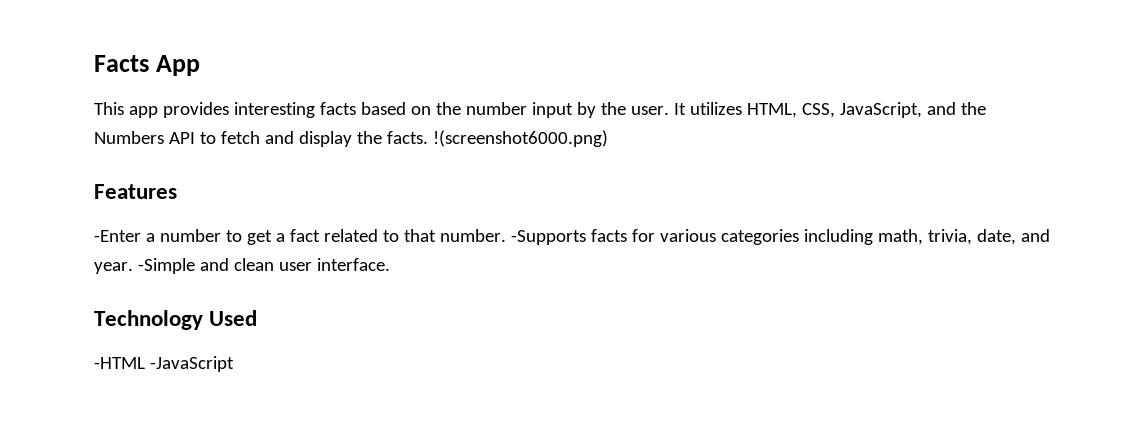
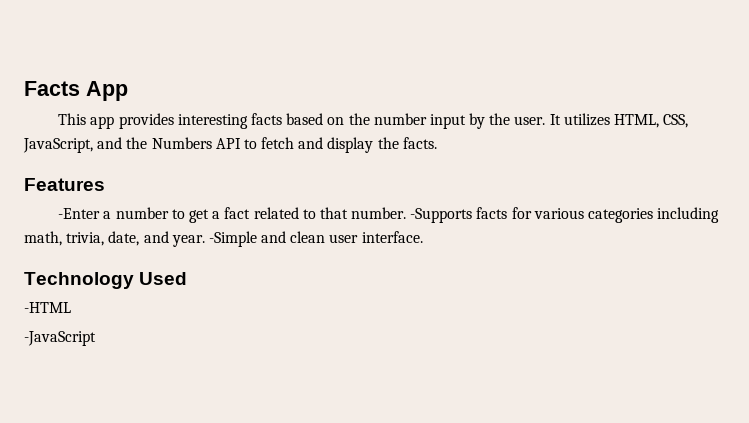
- !(screenshot6000.png)
- -HTML -JavaScript
+ -HTML
+ -JavaScript

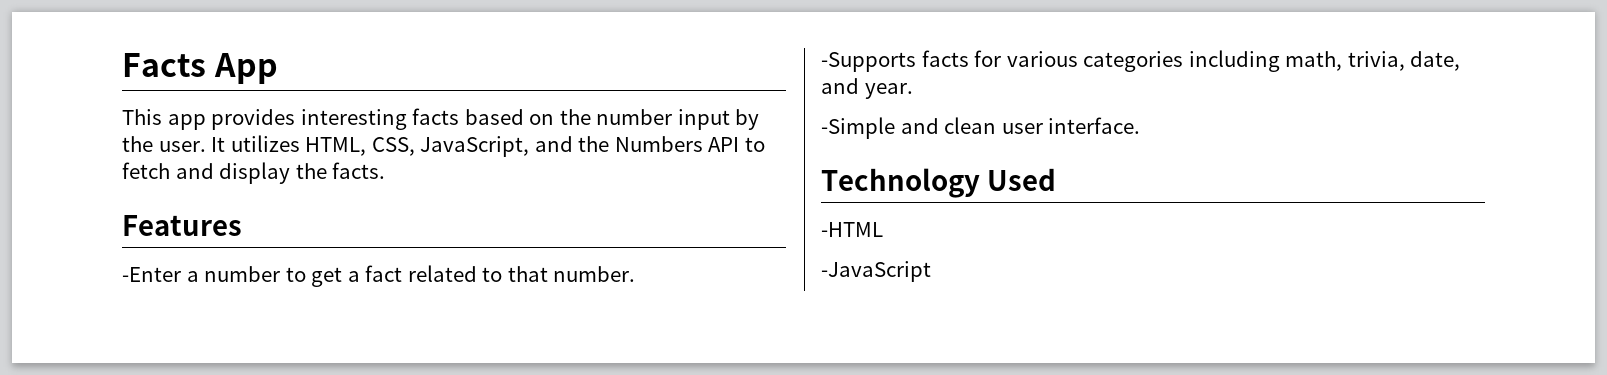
- -Enter a number to get a fact related to that number. -Supports facts for various categories including math, trivia, date, and year. -Simple and clean user interface.
+ -Enter a number to get a fact related to that number.
+ -Supports facts for various categories including math, trivia, date, and year.
+ -Simple and clean user interface.

